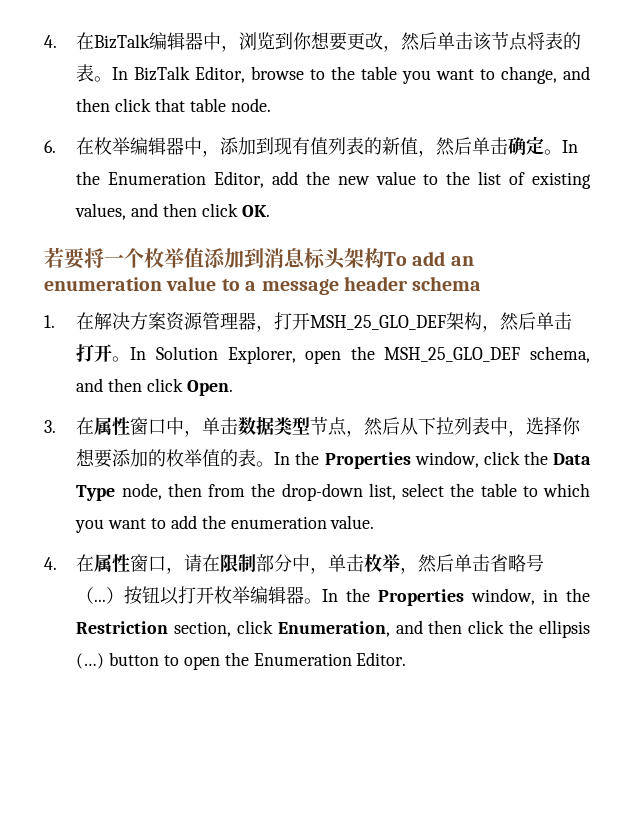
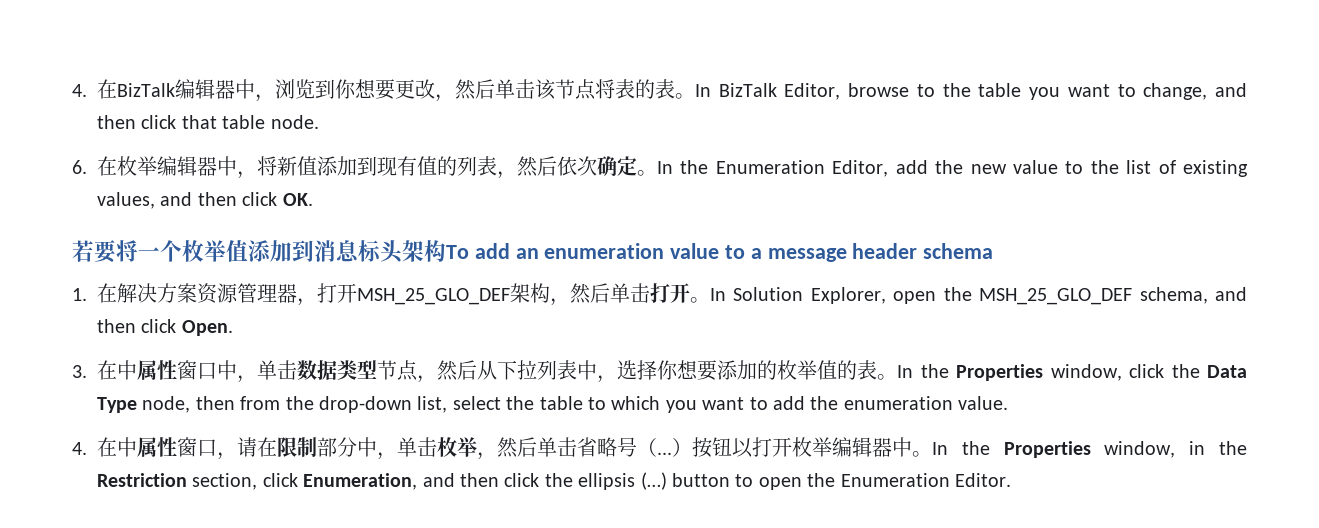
- 6.在枚举编辑器中，添加到现有值列表的新值，然后单击确定。
+ 6.在枚举编辑器中，将新值添加到现有值的列表，然后依次确定。
- 3.在属性窗口中，单击数据类型节点，然后从下拉列表中，选择你想要添加的枚举值的表。
+ 3.在中属性窗口中，单击数据类型节点，然后从下拉列表中，选择你想要添加的枚举值的表。
- 4.在属性窗口，请在限制部分中，单击枚举，然后单击省略号（...）按钮以打开枚举编辑器。
+ 4.在中属性窗口，请在限制部分中，单击枚举，然后单击省略号（...）按钮以打开枚举编辑器中。

